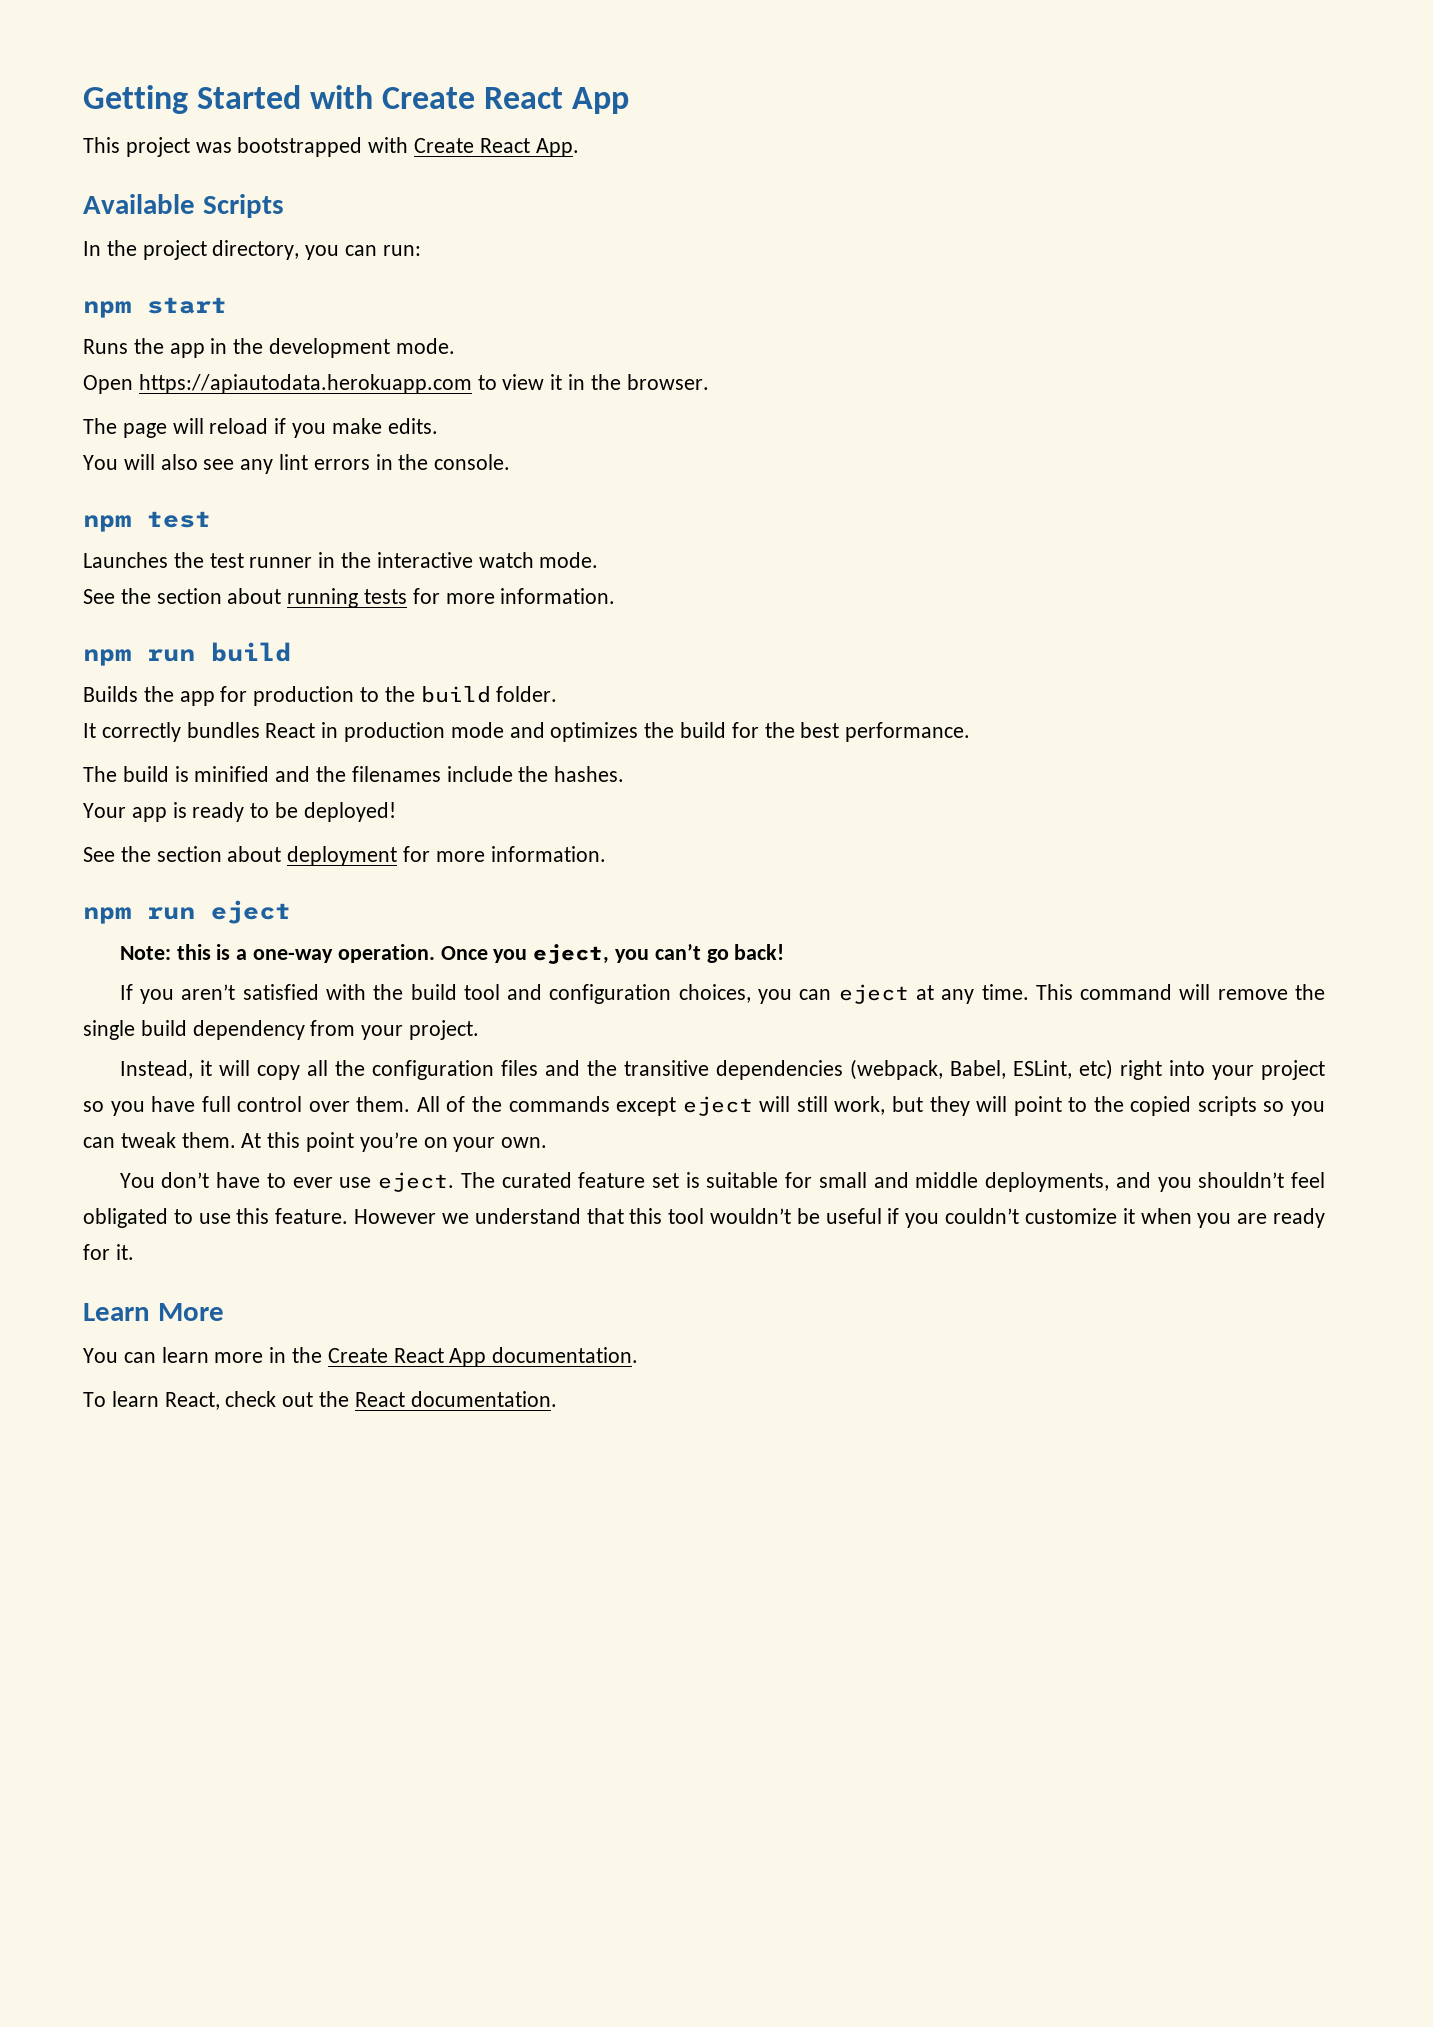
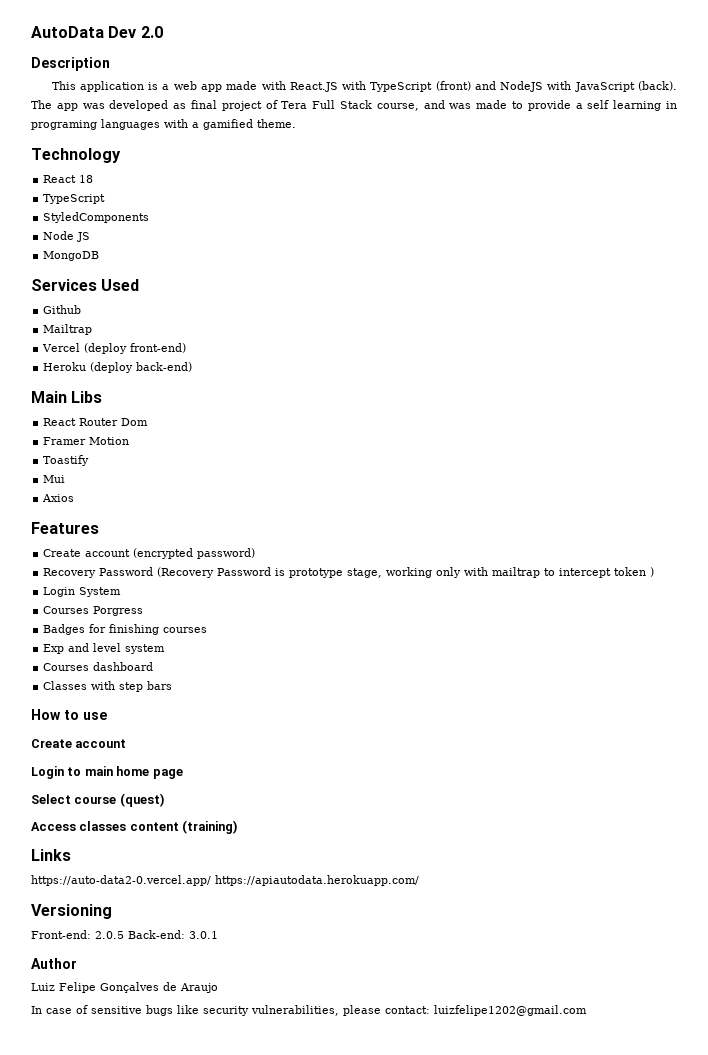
- Getting Started with Create React App
- This project was bootstrapped with Create React App.
- Available Scripts
- In the project directory, you can run:
- npm start
- Runs the app in the development mode.
- Open https://apiautodata.herokuapp.com to view it in the browser.
- The page will reload if you make edits.
- You will also see any lint errors in the console.
- npm test
- Launches the test runner in the interactive watch mode.
- See the section about running tests for more information.
- npm run build
- Builds the app for production to the build folder.
- It correctly bundles React in production mode and optimizes the build for the best performance.
- The build is minified and the filenames include the hashes.
- Your app is ready to be deployed!
- See the section about deployment for more information.
- npm run eject
- Note: this is a one-way operation. Once you eject, you can’t go back!
- If you aren’t satisfied with the build tool and configuration choices, you can eject at any time. This command will remove the single build dependency from your project.
- Instead, it will copy all the configuration files and the transitive dependencies (webpack, Babel, ESLint, etc) right into your project so you have full control over them. All of the commands except eject will still work, but they will point to the copied scripts so you can tweak them. At this point you’re on your own.
- You don’t have to ever use eject. The curated feature set is suitable for small and middle deployments, and you shouldn’t feel obligated to use this feature. However we understand that this tool wouldn’t be useful if you couldn’t customize it when you are ready for it.
- Learn More
- You can learn more in the Create React App documentation.
- To learn React, check out the React documentation.
+ AutoData Dev 2.0
+ Description
+ This application is a web app made with React.JS with TypeScript (front) and NodeJS with JavaScript (back). The app was developed as final project of Tera Full Stack course, and was made to provide a self learning in programing languages with a gamified theme.
+ Technology
+ React 18
+ TypeScript
+ StyledComponents
+ Node JS
+ MongoDB
+ Services Used
+ Github
+ Mailtrap
+ Vercel (deploy front-end)
+ Heroku (deploy back-end)
+ Main Libs
+ React Router Dom
+ Framer Motion
+ Toastify
+ Mui
+ Axios
+ Features
+ Create account (encrypted password)
+ Recovery Password (Recovery Password is prototype stage, working only with mailtrap to intercept token )
+ Login System
+ Courses Porgress
+ Badges for finishing courses
+ Exp and level system
+ Courses dashboard
+ Classes with step bars
+ How to use
+ Create account
+ Login to main home page
+ Select course (quest)
+ Access classes content (training)
+ Links
+ https://auto-data2-0.vercel.app/ https://apiautodata.herokuapp.com/
+ Versioning
+ Front-end: 2.0.5 Back-end: 3.0.1
+ Author
+ Luiz Felipe Gonçalves de Araujo
+ In case of sensitive bugs like security vulnerabilities, please contact: luizfelipe1202@gmail.com

